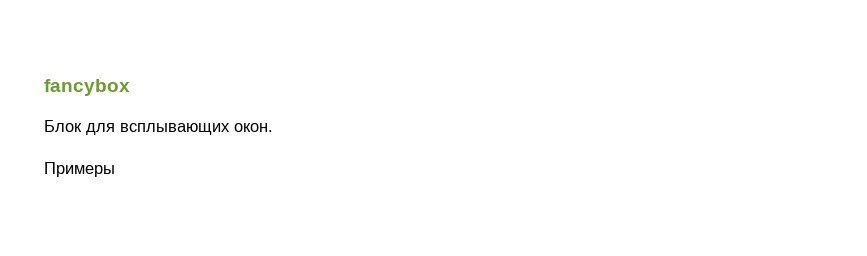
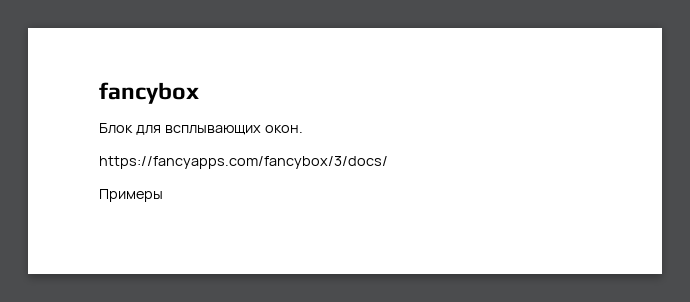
+ https://fancyapps.com/fancybox/3/docs/

